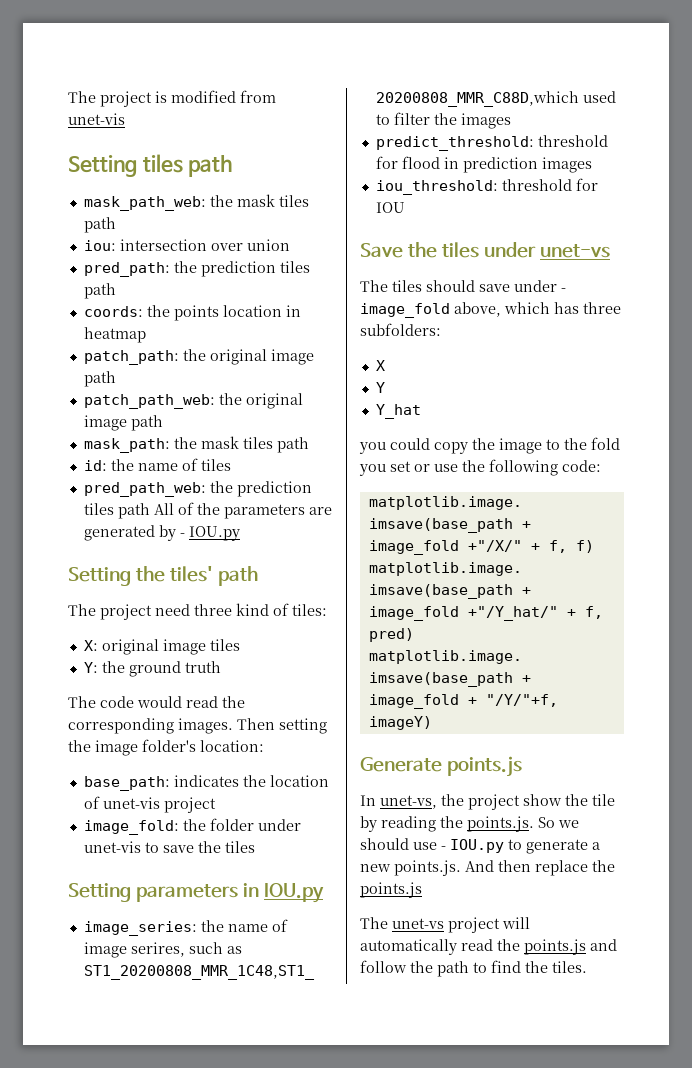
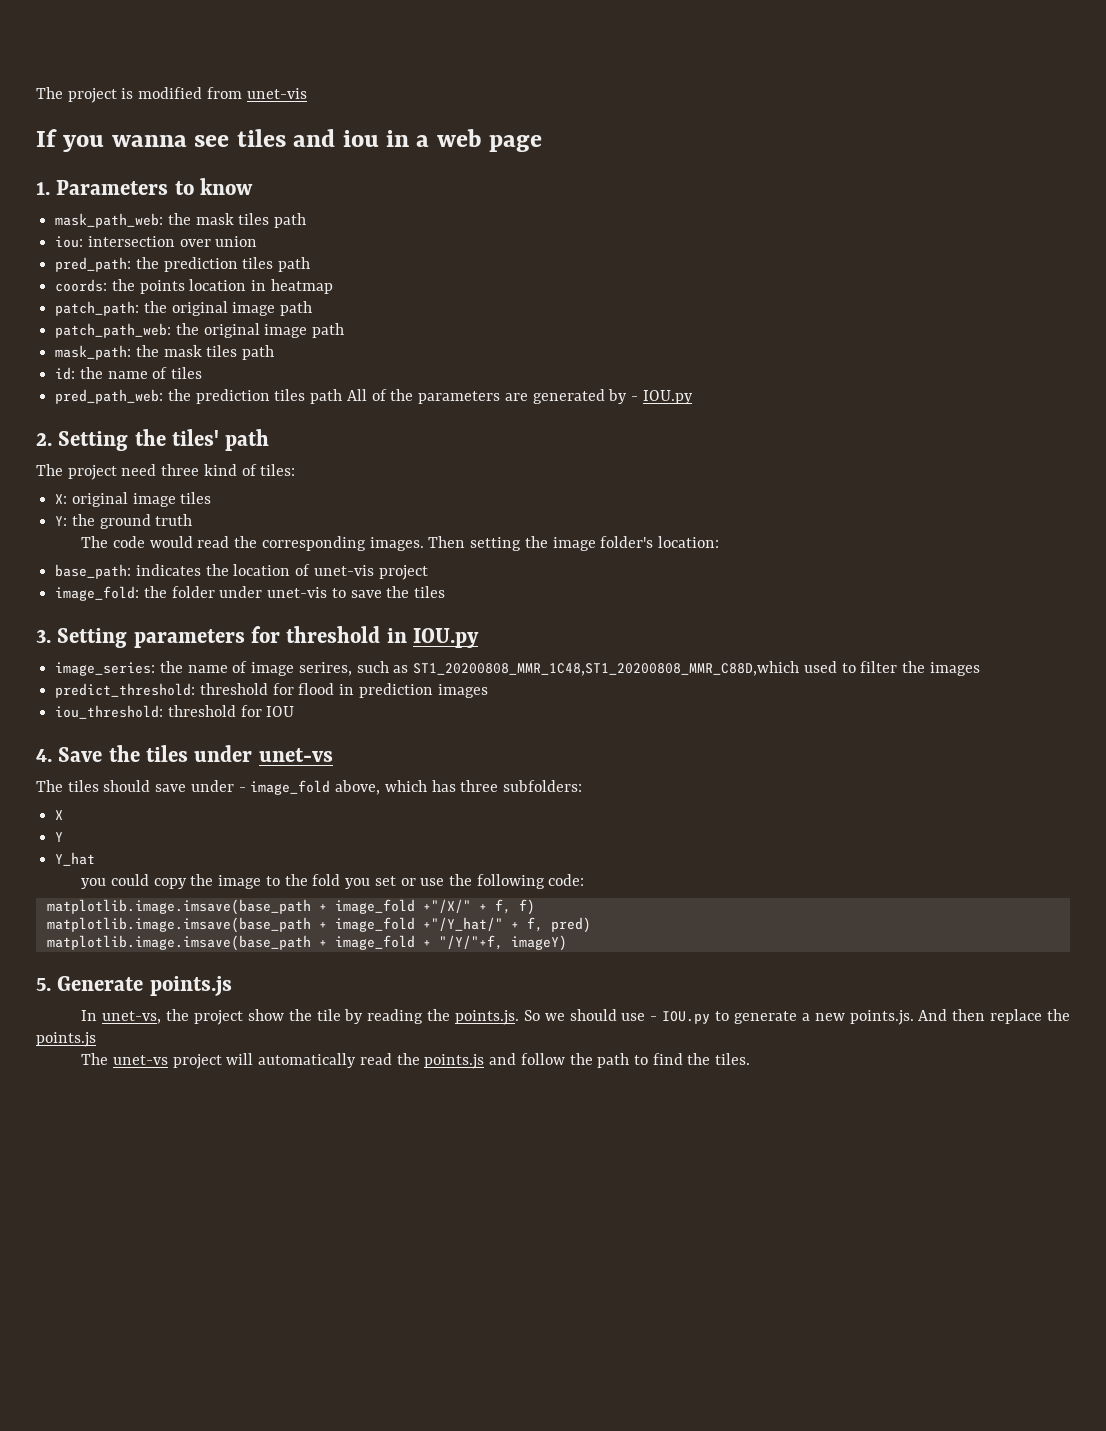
- Setting tiles path
+ If you wanna see tiles and iou in a web page
+ 1. Parameters to know
- Setting the tiles' path
+ 2. Setting the tiles' path
- Setting parameters in IOU.py
+ 3. Setting parameters for threshold in IOU.py
- Save the tiles under unet-vs
+ 4. Save the tiles under unet-vs
- Generate points.js
+ 5. Generate points.js

